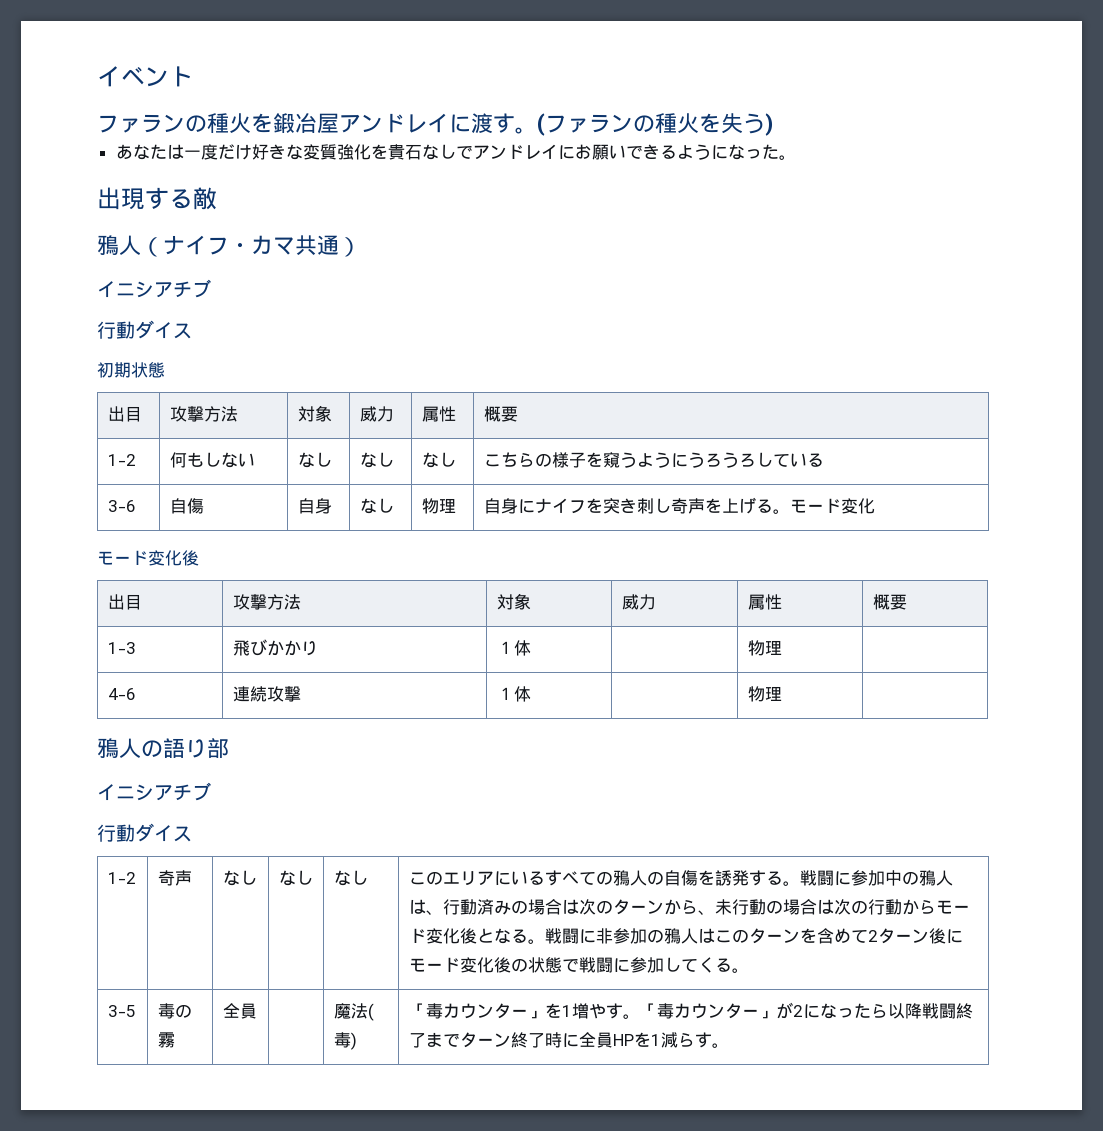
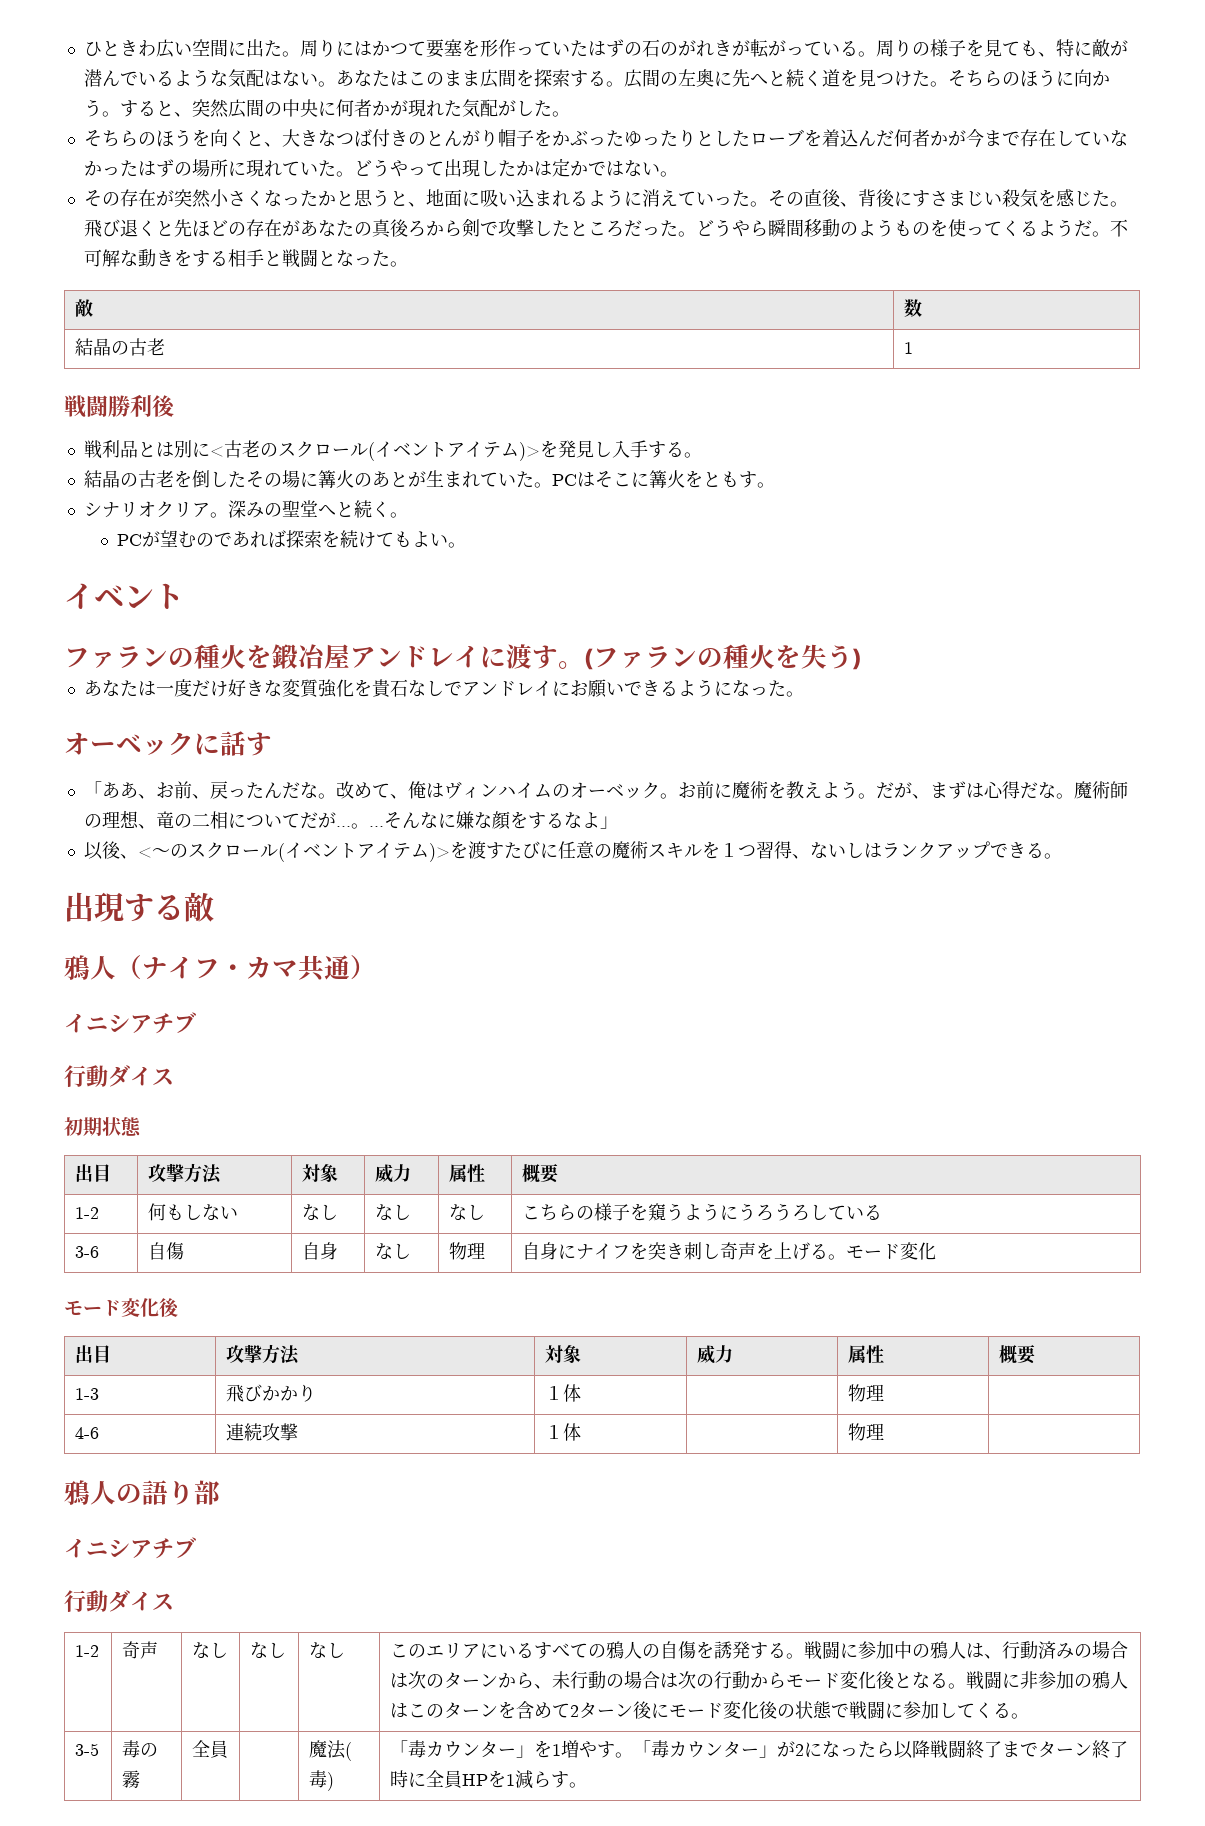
+ ひときわ広い空間に出た。周りにはかつて要塞を形作っていたはずの石のがれきが転がっている。周りの様子を見ても、特に敵が潜んでいるような気配はない。あなたはこのまま広間を探索する。広間の左奥に先へと続く道を見つけた。そちらのほうに向かう。すると、突然広間の中央に何者かが現れた気配がした。
+ そちらのほうを向くと、大きなつば付きのとんがり帽子をかぶったゆったりとしたローブを着込んだ何者かが今まで存在していなかったはずの場所に現れていた。どうやって出現したかは定かではない。
+ その存在が突然小さくなったかと思うと、地面に吸い込まれるように消えていった。その直後、背後にすさまじい殺気を感じた。飛び退くと先ほどの存在があなたの真後ろから剣で攻撃したところだった。どうやら瞬間移動のようものを使ってくるようだ。不可解な動きをする相手と戦闘となった。
+ 敵 | 数
+ 結晶の古老 | 1
+ 戦闘勝利後
+ 戦利品とは別に<古老のスクロール(イベントアイテム)>を発見し入手する。
+ 結晶の古老を倒したその場に篝火のあとが生まれていた。PCはそこに篝火をともす。
+ シナリオクリア。深みの聖堂へと続く。
+ PCが望むのであれば探索を続けてもよい。
+ オーベックに話す
+ 「ああ、お前、戻ったんだな。改めて、俺はヴィンハイムのオーベック。お前に魔術を教えよう。だが、まずは心得だな。魔術師の理想、竜の二相についてだが…。…そんなに嫌な顔をするなよ」
+ 以後、<～のスクロール(イベントアイテム)>を渡すたびに任意の魔術スキルを１つ習得、ないしはランクアップできる。

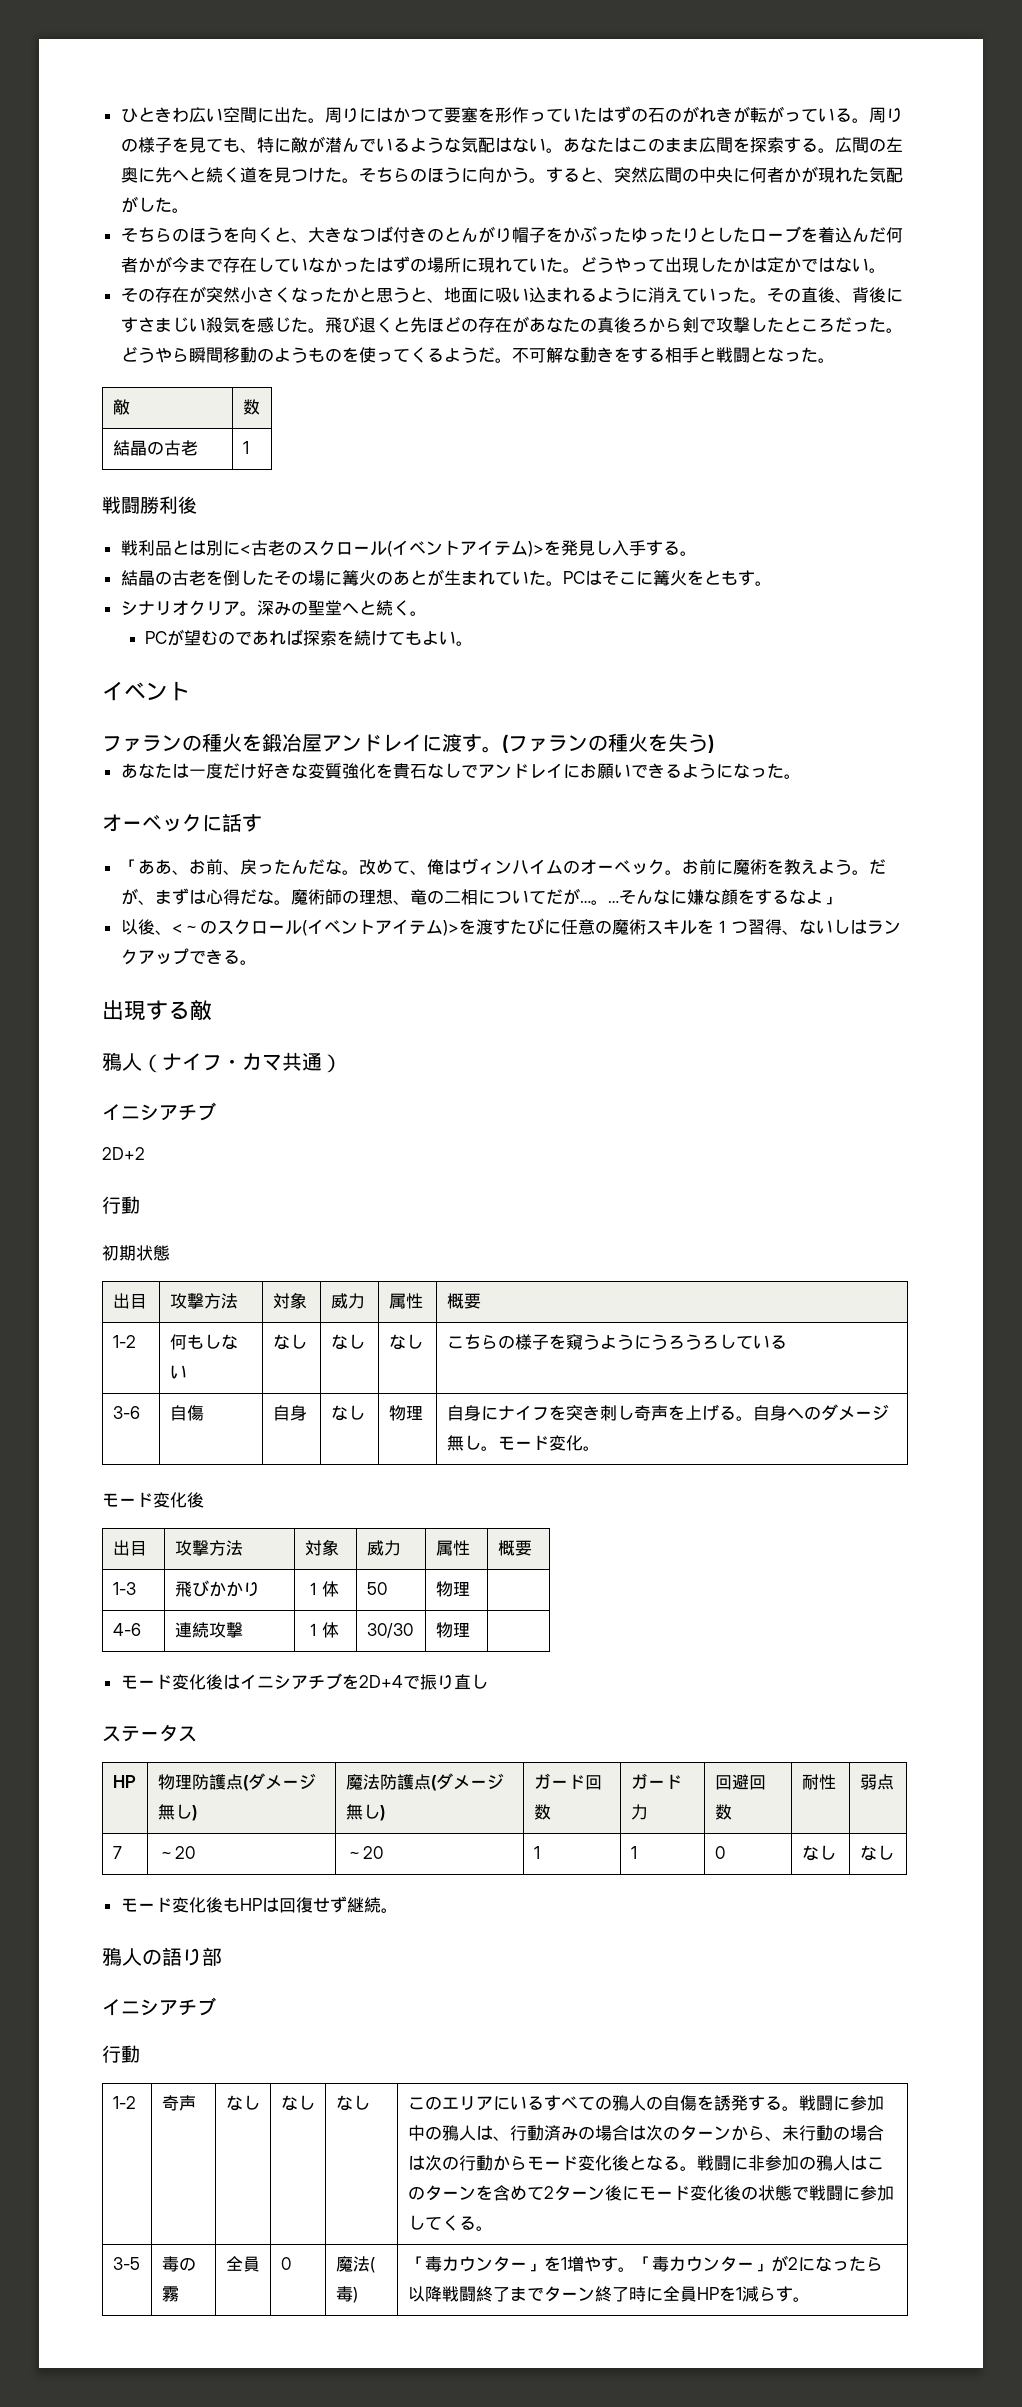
  鴉人（ナイフ・カマ共通）
  イニシアチブ
- 行動ダイス
+ 2D+2
+ 行動
- 3-6 | 自傷 | 自身 | なし | 物理 | 自身にナイフを突き刺し奇声を上げる。モード変化
+ 3-6 | 自傷 | 自身 | なし | 物理 | 自身にナイフを突き刺し奇声を上げる。自身へのダメージ無し。モード変化。
- 1-3 | 飛びかかり | １体 | | 物理 |
+ 1-3 | 飛びかかり | １体 | 50 | 物理 |
- 4-6 | 連続攻撃 | １体 | | 物理 |
+ 4-6 | 連続攻撃 | １体 | 30/30 | 物理 |
+ モード変化後はイニシアチブを2D+4で振り直し
+ ステータス
+ HP | 物理防護点(ダメージ無し) | 魔法防護点(ダメージ無し) | ガード回数 | ガード力 | 回避回数 | 耐性 | 弱点
+ 7 | ～20 | ～20 | 1 | 1 | 0 | なし | なし
+ モード変化後もHPは回復せず継続。
  鴉人の語り部
  イニシアチブ
- 行動ダイス
+ 行動
- 3-5 | 毒の霧 | 全員 | | 魔法(毒) | 「毒カウンター」を1増やす。「毒カウンター」が2になったら以降戦闘終了までターン終了時に全員HPを1減らす。
+ 3-5 | 毒の霧 | 全員 | 0 | 魔法(毒) | 「毒カウンター」を1増やす。「毒カウンター」が2になったら以降戦闘終了までターン終了時に全員HPを1減らす。

